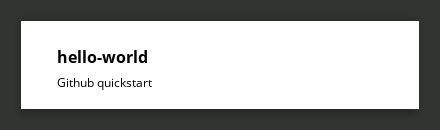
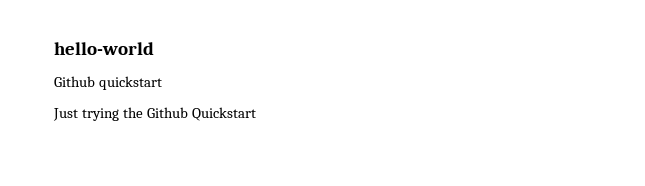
+ Just trying the Github Quickstart

